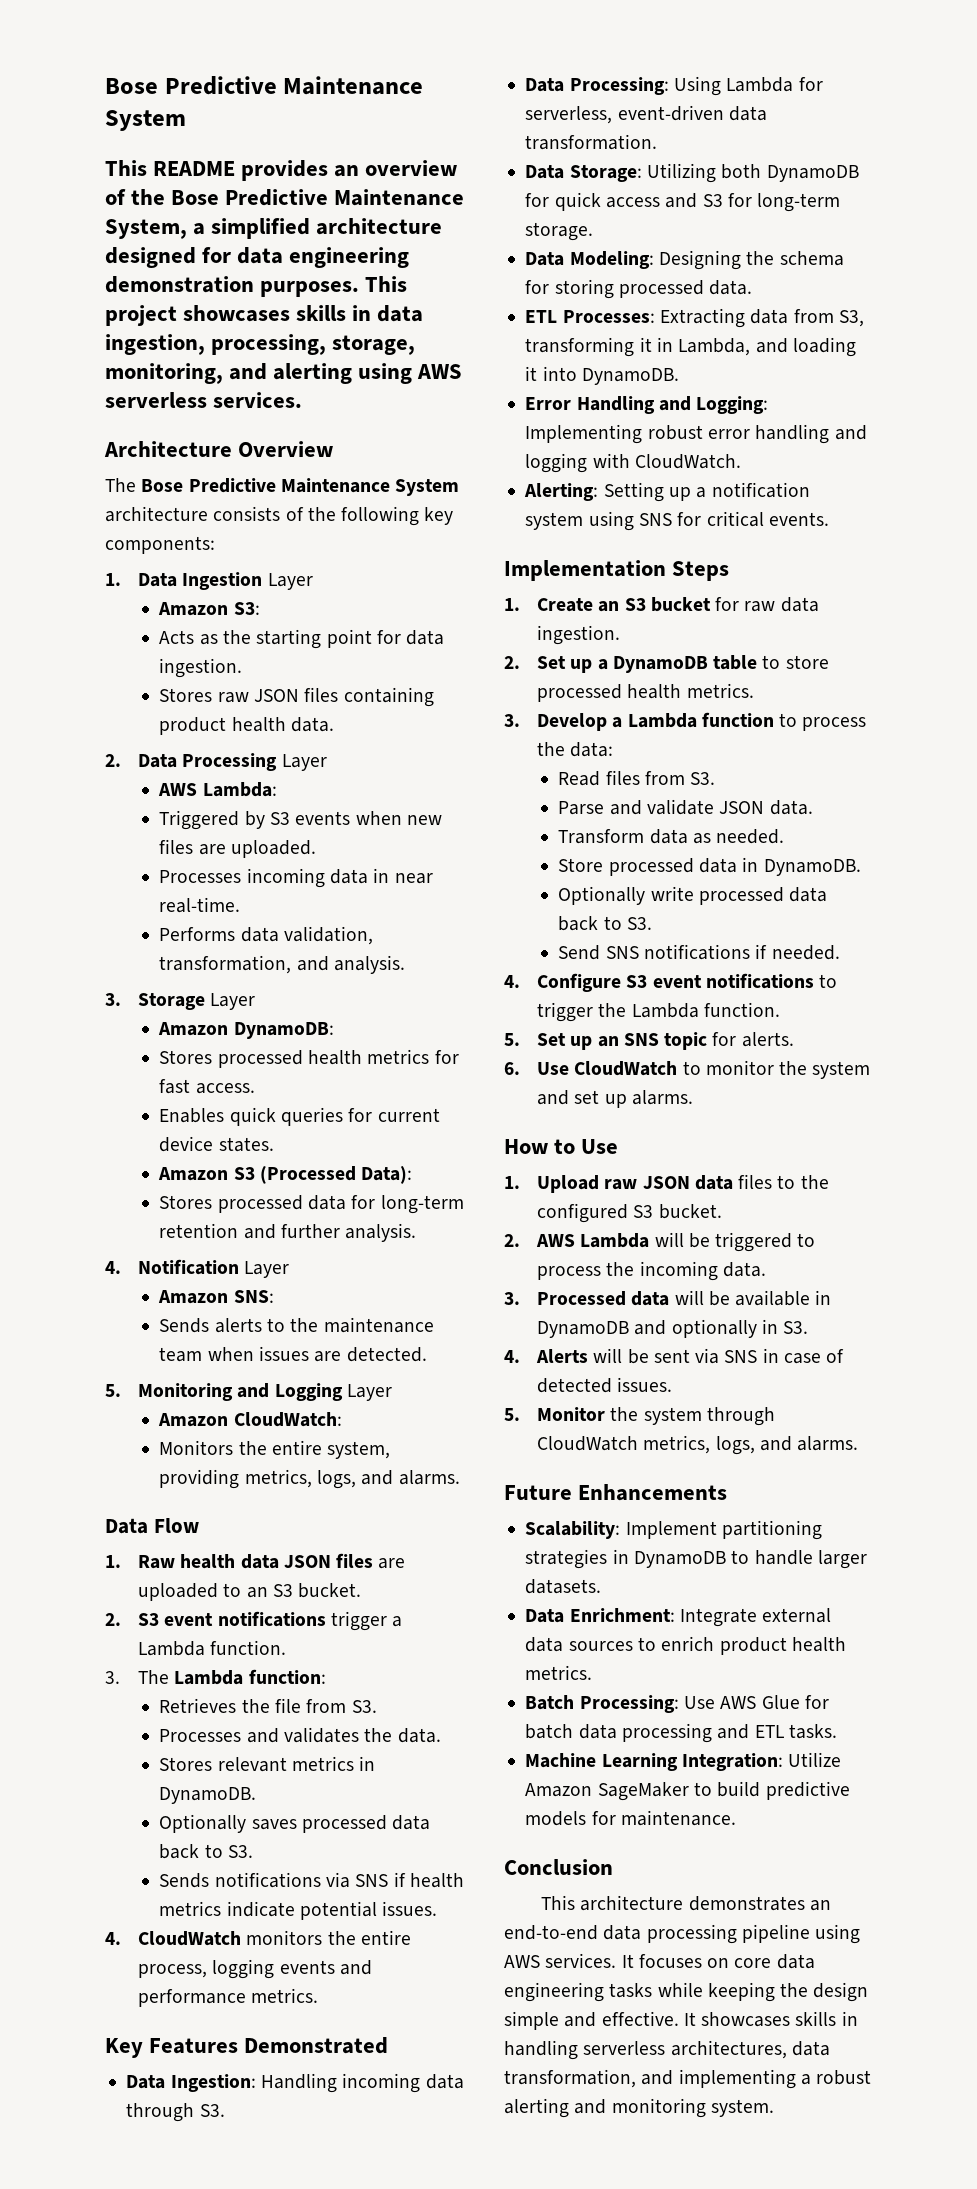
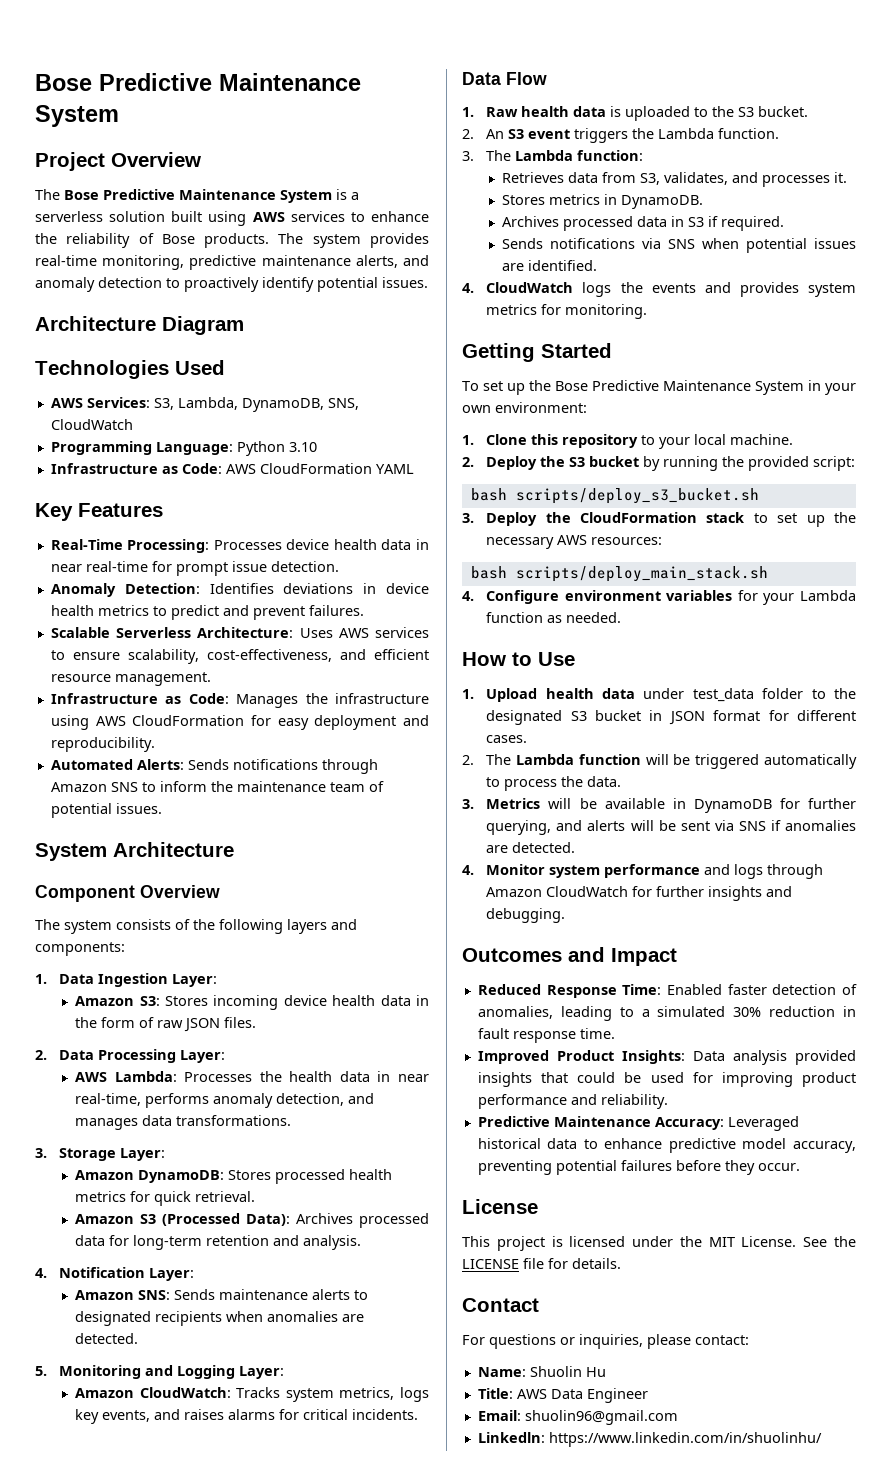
- This README provides an overview of the Bose Predictive Maintenance System, a simplified architecture designed for data engineering demonstration purposes. This project showcases skills in data ingestion, processing, storage, monitoring, and alerting using AWS serverless services.
- Architecture Overview
+ Project Overview
- The Bose Predictive Maintenance System architecture consists of the following key components:
+ The Bose Predictive Maintenance System is a serverless solution built using AWS services to enhance the reliability of Bose products. The system provides real-time monitoring, predictive maintenance alerts, and anomaly detection to proactively identify potential issues.
+ Architecture Diagram
+ Technologies Used
+ AWS Services: S3, Lambda, DynamoDB, SNS, CloudWatch
+ Programming Language: Python 3.10
+ Infrastructure as Code: AWS CloudFormation YAML
+ Key Features
+ Real-Time Processing: Processes device health data in near real-time for prompt issue detection.
+ Anomaly Detection: Identifies deviations in device health metrics to predict and prevent failures.
+ Scalable Serverless Architecture: Uses AWS services to ensure scalability, cost-effectiveness, and efficient resource management.
+ Infrastructure as Code: Manages the infrastructure using AWS CloudFormation for easy deployment and reproducibility.
+ Automated Alerts: Sends notifications through Amazon SNS to inform the maintenance team of potential issues.
+ System Architecture
+ Component Overview
+ The system consists of the following layers and components:
- 1. Data Ingestion Layer
+ 1. Data Ingestion Layer:
- Amazon S3:
- Acts as the starting point for data ingestion.
- Stores raw JSON files containing product health data.
+ Amazon S3: Stores incoming device health data in the form of raw JSON files.
- 2. Data Processing Layer
+ 2. Data Processing Layer:
- AWS Lambda:
- Triggered by S3 events when new files are uploaded.
- Processes incoming data in near real-time.
- Performs data validation, transformation, and analysis.
+ AWS Lambda: Processes the health data in near real-time, performs anomaly detection, and manages data transformations.
- 3. Storage Layer
+ 3. Storage Layer:
- Amazon DynamoDB:
- Stores processed health metrics for fast access.
- Enables quick queries for current device states.
+ Amazon DynamoDB: Stores processed health metrics for quick retrieval.
- Amazon S3 (Processed Data):
- Stores processed data for long-term retention and further analysis.
+ Amazon S3 (Processed Data): Archives processed data for long-term retention and analysis.
- 4. Notification Layer
+ 4. Notification Layer:
- Amazon SNS:
- Sends alerts to the maintenance team when issues are detected.
+ Amazon SNS: Sends maintenance alerts to designated recipients when anomalies are detected.
- 5. Monitoring and Logging Layer
+ 5. Monitoring and Logging Layer:
- Amazon CloudWatch:
- Monitors the entire system, providing metrics, logs, and alarms.
+ Amazon CloudWatch: Tracks system metrics, logs key events, and raises alarms for critical incidents.
- 1. Raw health data JSON files are uploaded to an S3 bucket.
- 2. S3 event notifications trigger a Lambda function.
+ 1. Raw health data is uploaded to the S3 bucket.
+ 2. An S3 event triggers the Lambda function.
- Retrieves the file from S3.
- Processes and validates the data.
- Stores relevant metrics in DynamoDB.
+ Retrieves data from S3, validates, and processes it.
+ Stores metrics in DynamoDB.
- Optionally saves processed data back to S3.
- Sends notifications via SNS if health metrics indicate potential issues.
- 4. CloudWatch monitors the entire process, logging events and performance metrics.
- Key Features Demonstrated
- Data Ingestion: Handling incoming data through S3.
- Data Processing: Using Lambda for serverless, event-driven data transformation.
- Data Storage: Utilizing both DynamoDB for quick access and S3 for long-term storage.
- Data Modeling: Designing the schema for storing processed data.
- ETL Processes: Extracting data from S3, transforming it in Lambda, and loading it into DynamoDB.
- Error Handling and Logging: Implementing robust error handling and logging with CloudWatch.
- Alerting: Setting up a notification system using SNS for critical events.
- Implementation Steps
- 1. Create an S3 bucket for raw data ingestion.
- 2. Set up a DynamoDB table to store processed health metrics.
- 3. Develop a Lambda function to process the data:
- Read files from S3.
- Parse and validate JSON data.
- Transform data as needed.
- Store processed data in DynamoDB.
- Optionally write processed data back to S3.
- Send SNS notifications if needed.
- 4. Configure S3 event notifications to trigger the Lambda function.
- 5. Set up an SNS topic for alerts.
- 6. Use CloudWatch to monitor the system and set up alarms.
+ Archives processed data in S3 if required.
+ Sends notifications via SNS when potential issues are identified.
+ 4. CloudWatch logs the events and provides system metrics for monitoring.
+ Getting Started
+ To set up the Bose Predictive Maintenance System in your own environment:
+ 1. Clone this repository to your local machine.
+ 2. Deploy the S3 bucket by running the provided script:
+ bash scripts/deploy_s3_bucket.sh
+ 3. Deploy the CloudFormation stack to set up the necessary AWS resources:
+ bash scripts/deploy_main_stack.sh
+ 4. Configure environment variables for your Lambda function as needed.
- 1. Upload raw JSON data files to the configured S3 bucket.
- 2. AWS Lambda will be triggered to process the incoming data.
+ 1. Upload health data under test_data folder to the designated S3 bucket in JSON format for different cases.
+ 2. The Lambda function will be triggered automatically to process the data.
- 3. Processed data will be available in DynamoDB and optionally in S3.
- 4. Alerts will be sent via SNS in case of detected issues.
- 5. Monitor the system through CloudWatch metrics, logs, and alarms.
- Future Enhancements
- Scalability: Implement partitioning strategies in DynamoDB to handle larger datasets.
- Data Enrichment: Integrate external data sources to enrich product health metrics.
- Batch Processing: Use AWS Glue for batch data processing and ETL tasks.
- Machine Learning Integration: Utilize Amazon SageMaker to build predictive models for maintenance.
- Conclusion
- This architecture demonstrates an end-to-end data processing pipeline using AWS services. It focuses on core data engineering tasks while keeping the design simple and effective. It showcases skills in handling serverless architectures, data transformation, and implementing a robust alerting and monitoring system.
+ 3. Metrics will be available in DynamoDB for further querying, and alerts will be sent via SNS if anomalies are detected.
+ 4. Monitor system performance and logs through Amazon CloudWatch for further insights and debugging.
+ Outcomes and Impact
+ Reduced Response Time: Enabled faster detection of anomalies, leading to a simulated 30% reduction in fault response time.
+ Improved Product Insights: Data analysis provided insights that could be used for improving product performance and reliability.
+ Predictive Maintenance Accuracy: Leveraged historical data to enhance predictive model accuracy, preventing potential failures before they occur.
+ License
+ This project is licensed under the MIT License. See the LICENSE file for details.
+ Contact
+ For questions or inquiries, please contact:
+ Name: Shuolin Hu
+ Title: AWS Data Engineer
+ Email: shuolin96@gmail.com
+ Linkedln: https://www.linkedin.com/in/shuolinhu/

